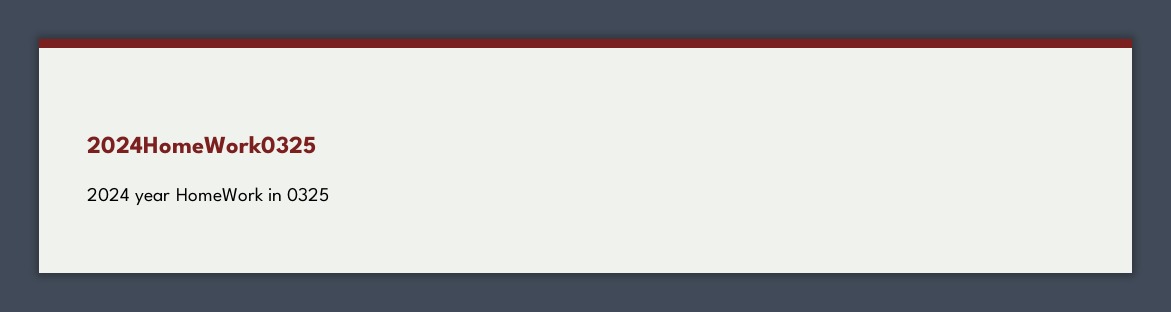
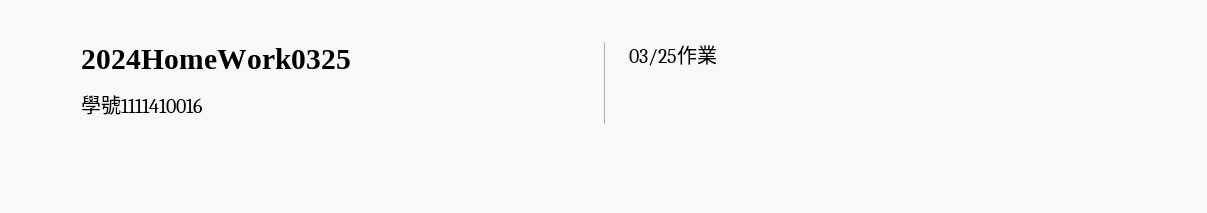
- 2024 year HomeWork in 0325
+ 學號1111410016
+ 03/25作業

